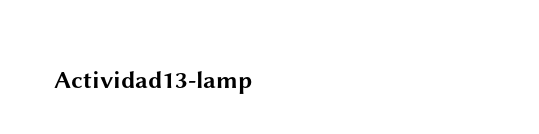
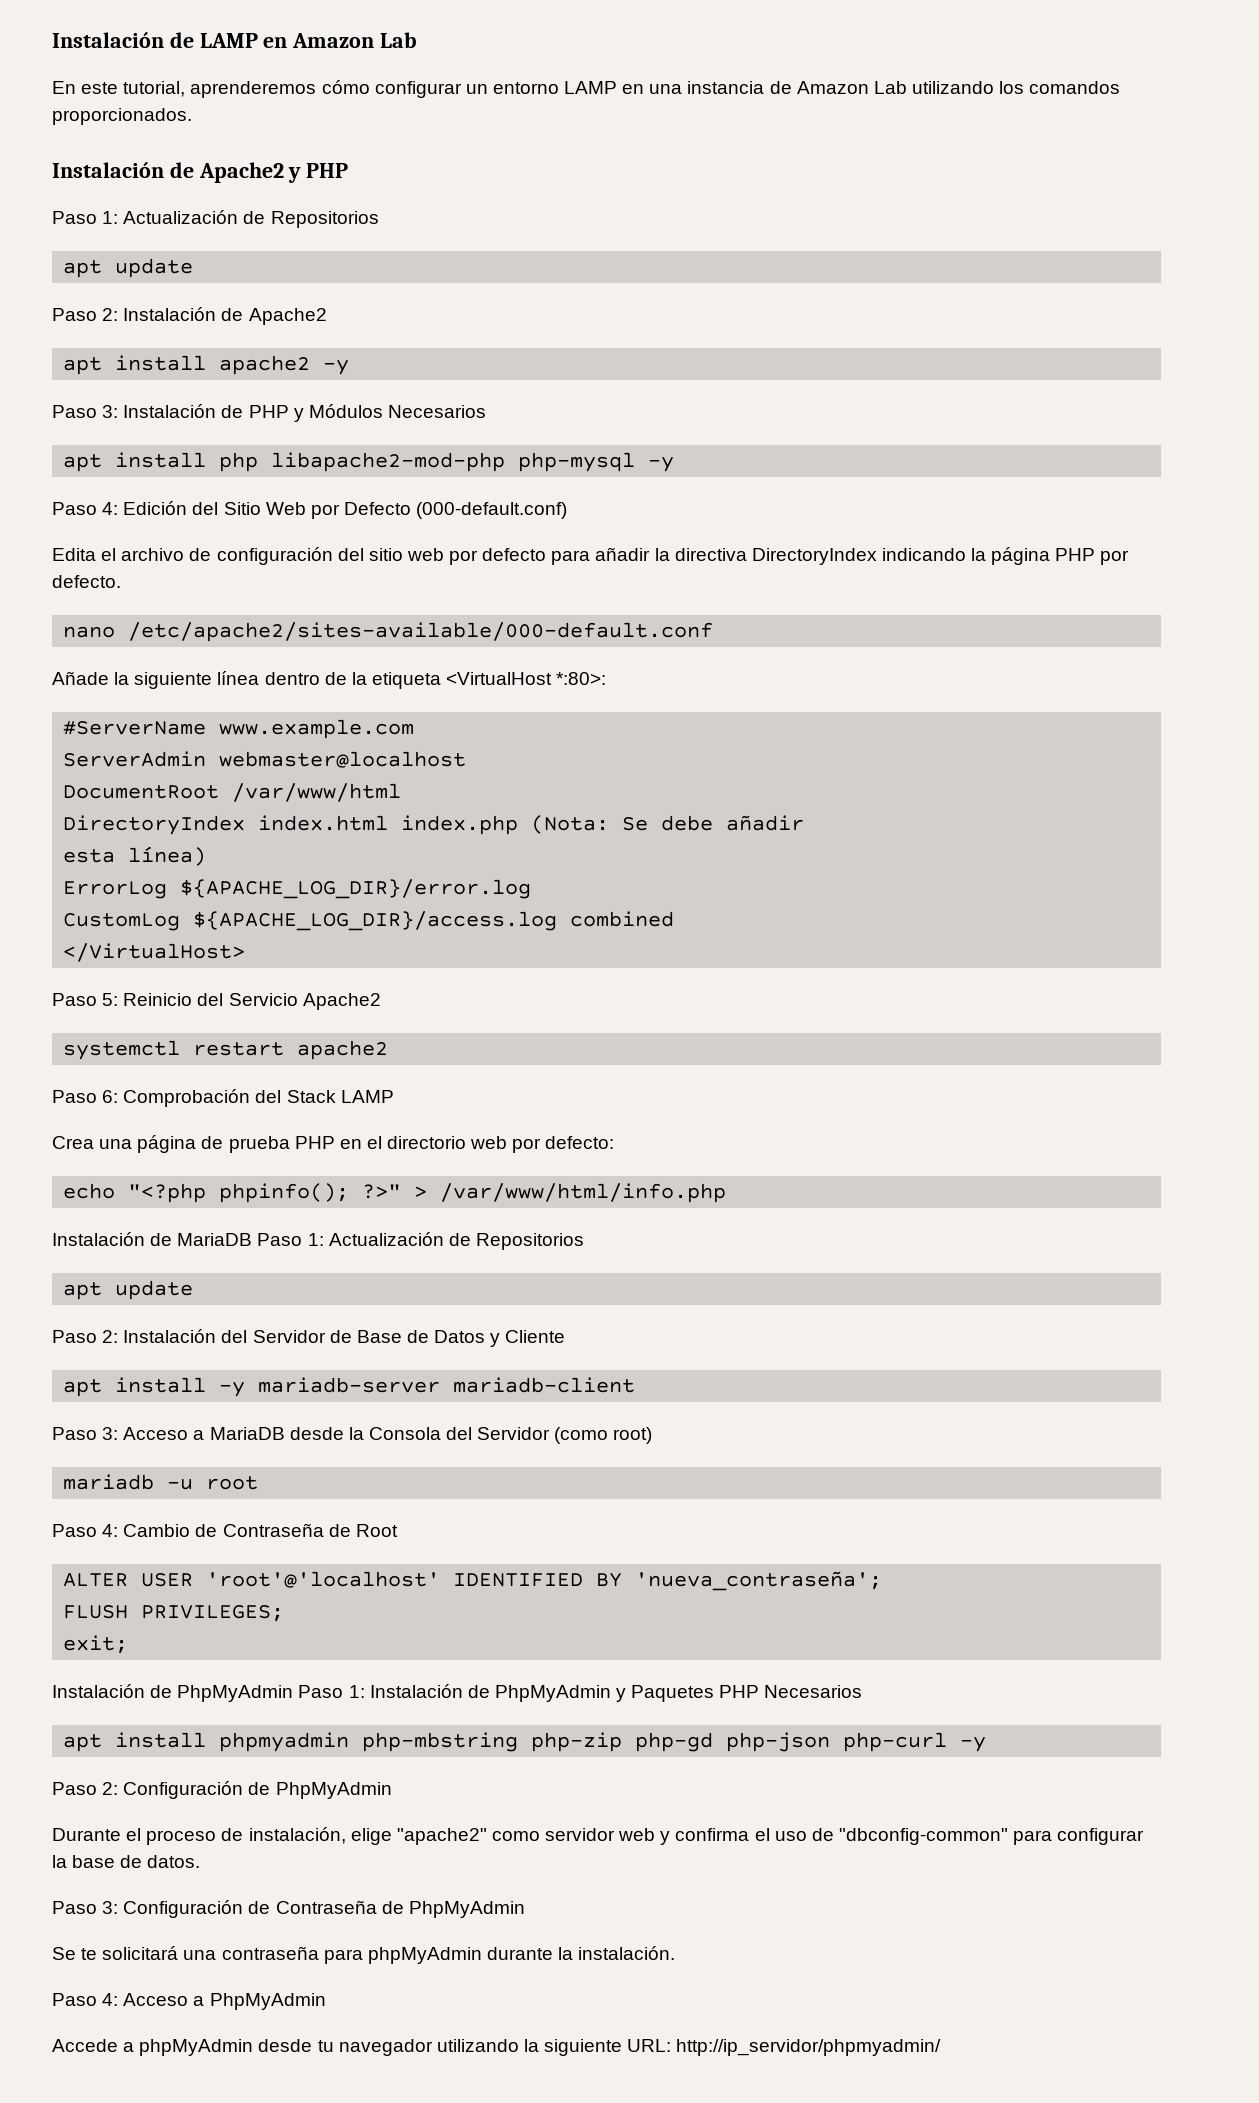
- Actividad13-lamp
+ Instalación de LAMP en Amazon Lab
+ En este tutorial, aprenderemos cómo configurar un entorno LAMP en una instancia de Amazon Lab utilizando los comandos proporcionados.
+ Instalación de Apache2 y PHP
+ Paso 1: Actualización de Repositorios
+ apt update
+ Paso 2: Instalación de Apache2
+ apt install apache2 -y
+ Paso 3: Instalación de PHP y Módulos Necesarios
+ apt install php libapache2-mod-php php-mysql -y
+ Paso 4: Edición del Sitio Web por Defecto (000-default.conf)
+ Edita el archivo de configuración del sitio web por defecto para añadir la directiva DirectoryIndex indicando la página PHP por defecto.
+ nano /etc/apache2/sites-available/000-default.conf
+ Añade la siguiente línea dentro de la etiqueta <VirtualHost *:80>:
+ #ServerName www.example.com
+ ServerAdmin webmaster@localhost
+ DocumentRoot /var/www/html
+ DirectoryIndex index.html index.php (Nota: Se debe añadir
+ esta línea)
+ ErrorLog ${APACHE_LOG_DIR}/error.log
+ CustomLog ${APACHE_LOG_DIR}/access.log combined
+ </VirtualHost>
+ Paso 5: Reinicio del Servicio Apache2
+ systemctl restart apache2
+ Paso 6: Comprobación del Stack LAMP
+ Crea una página de prueba PHP en el directorio web por defecto:
+ echo "<?php phpinfo(); ?>" > /var/www/html/info.php
+ Instalación de MariaDB Paso 1: Actualización de Repositorios
+ apt update
+ Paso 2: Instalación del Servidor de Base de Datos y Cliente
+ apt install -y mariadb-server mariadb-client
+ Paso 3: Acceso a MariaDB desde la Consola del Servidor (como root)
+ mariadb -u root
+ Paso 4: Cambio de Contraseña de Root
+ ALTER USER 'root'@'localhost' IDENTIFIED BY 'nueva_contraseña';
+ FLUSH PRIVILEGES;
+ exit;
+ Instalación de PhpMyAdmin Paso 1: Instalación de PhpMyAdmin y Paquetes PHP Necesarios
+ apt install phpmyadmin php-mbstring php-zip php-gd php-json php-curl -y
+ Paso 2: Configuración de PhpMyAdmin
+ Durante el proceso de instalación, elige "apache2" como servidor web y confirma el uso de "dbconfig-common" para configurar la base de datos.
+ Paso 3: Configuración de Contraseña de PhpMyAdmin
+ Se te solicitará una contraseña para phpMyAdmin durante la instalación.
+ Paso 4: Acceso a PhpMyAdmin
+ Accede a phpMyAdmin desde tu navegador utilizando la siguiente URL: http://ip_servidor/phpmyadmin/

